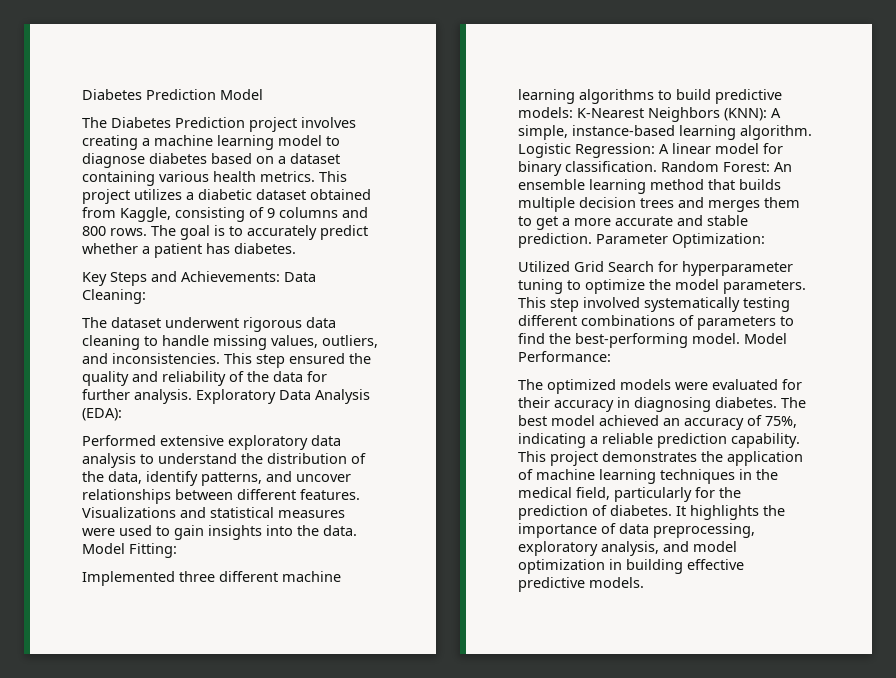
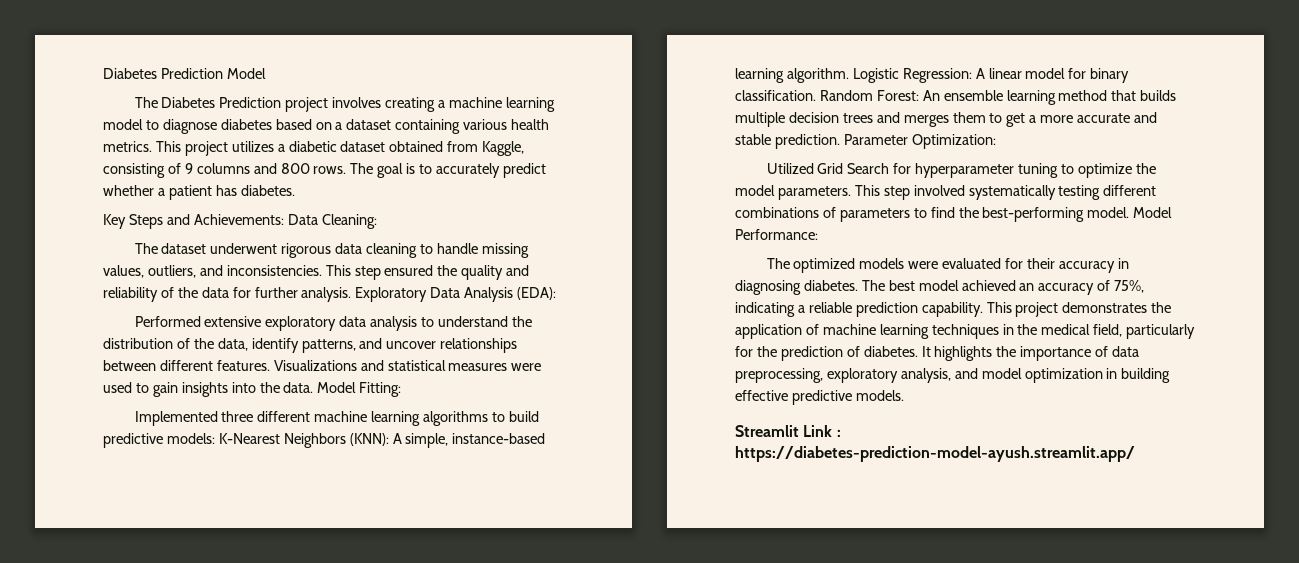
+ Streamlit Link : https://diabetes-prediction-model-ayush.streamlit.app/

